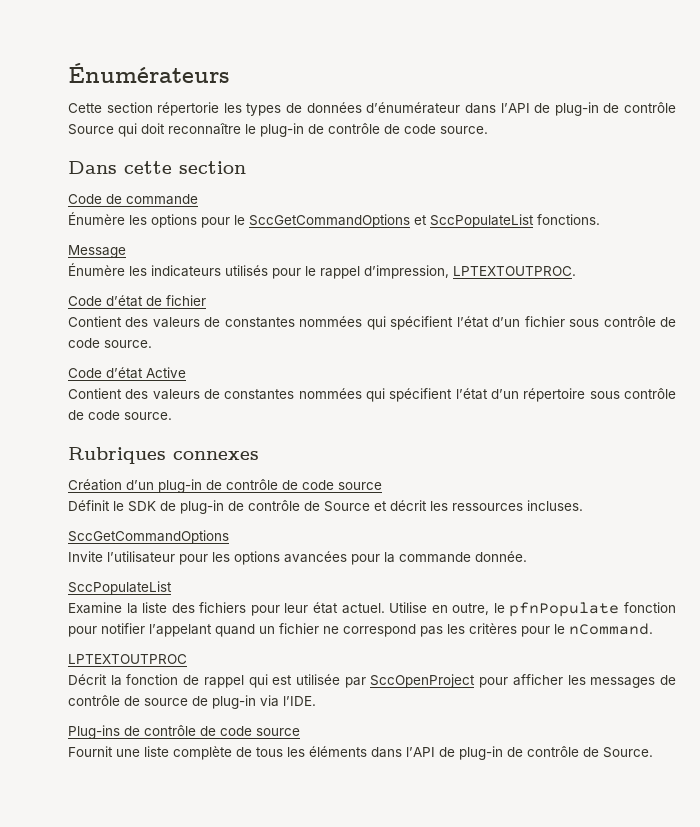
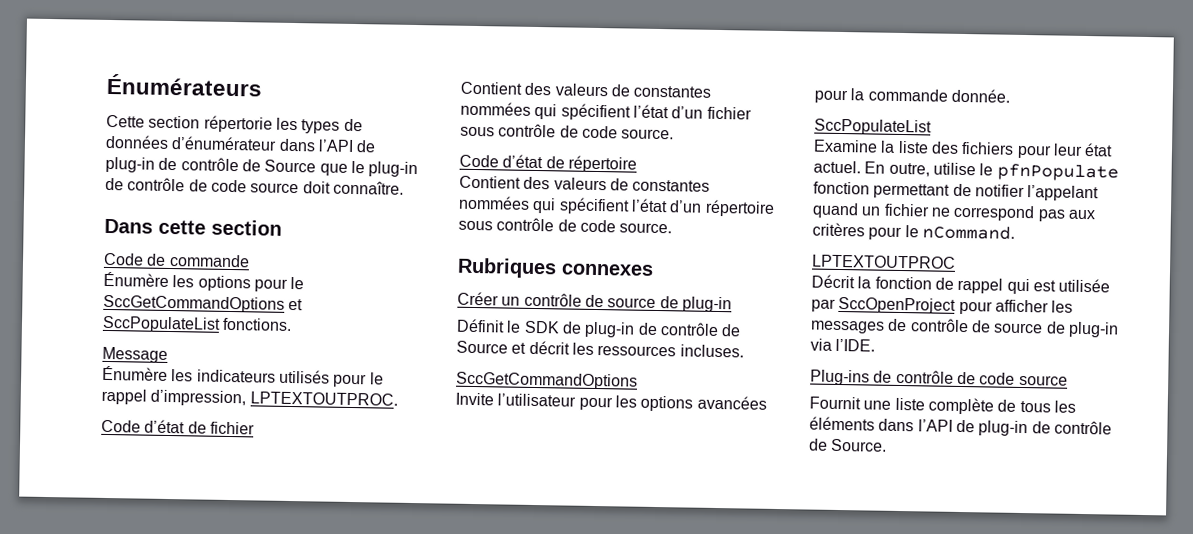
- Cette section répertorie les types de données d’énumérateur dans l’API de plug-in de contrôle Source qui doit reconnaître le plug-in de contrôle de code source.
+ Cette section répertorie les types de données d’énumérateur dans l’API de plug-in de contrôle de Source que le plug-in de contrôle de code source doit connaître.
- Code d’état Active
+ Code d’état de répertoire
- Création d’un plug-in de contrôle de code source
+ Créer un contrôle de source de plug-in
- Utilise en outre, le pfnPopulate fonction pour notifier l’appelant quand un fichier ne correspond pas les critères pour le nCommand.
+ En outre, utilise le pfnPopulate fonction permettant de notifier l’appelant quand un fichier ne correspond pas aux critères pour le nCommand.

